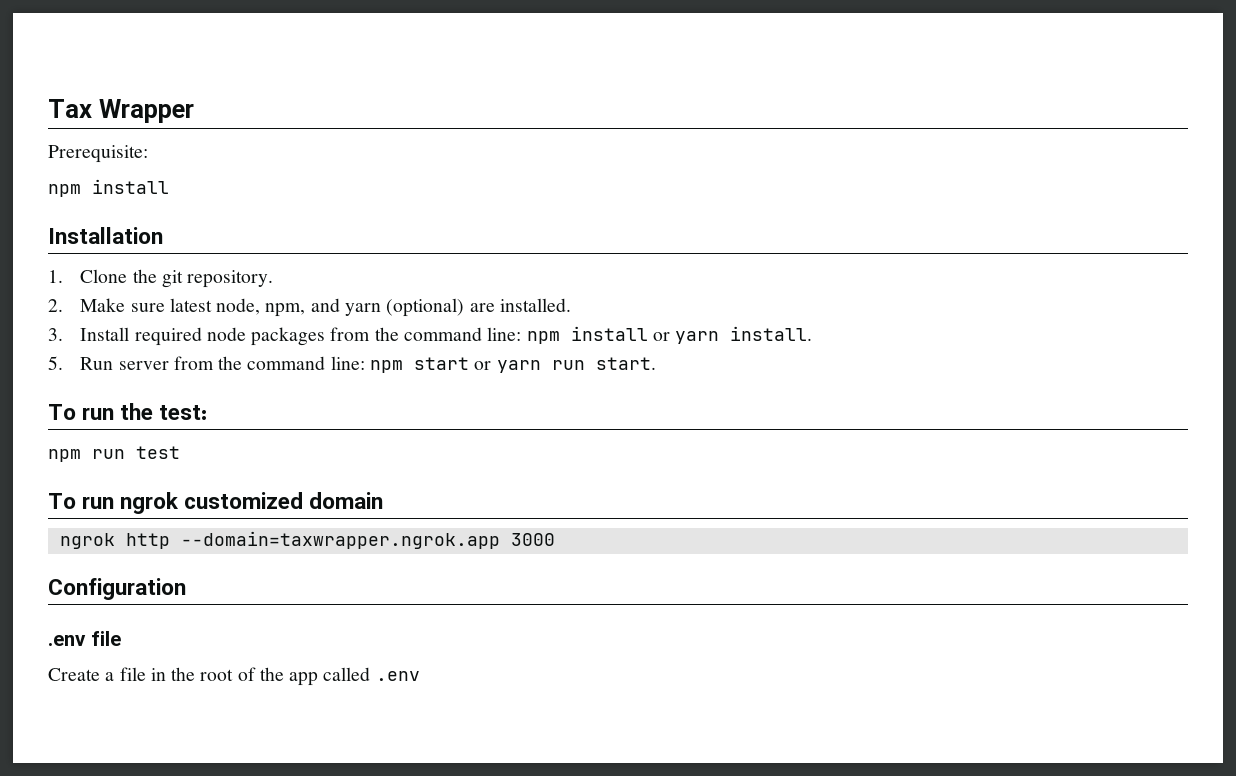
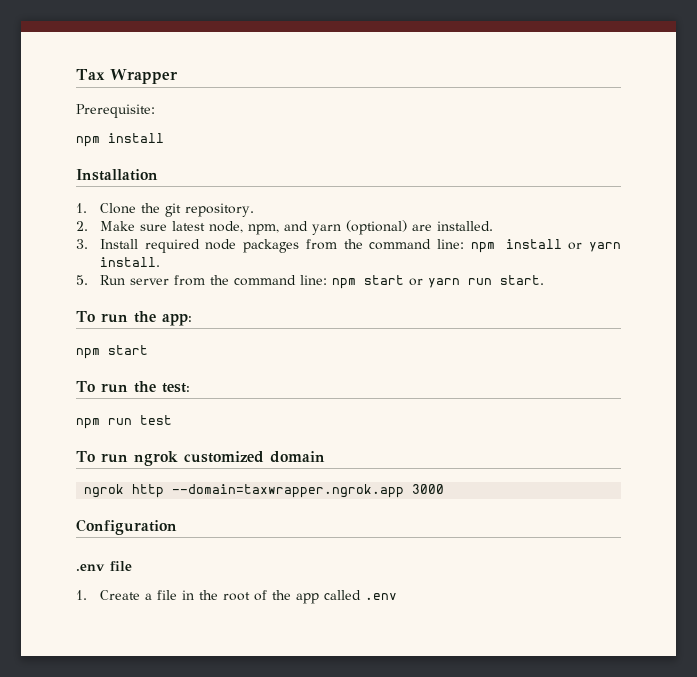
+ To run the app:
+ npm start
- Create a file in the root of the app called .env
+ 1. Create a file in the root of the app called .env

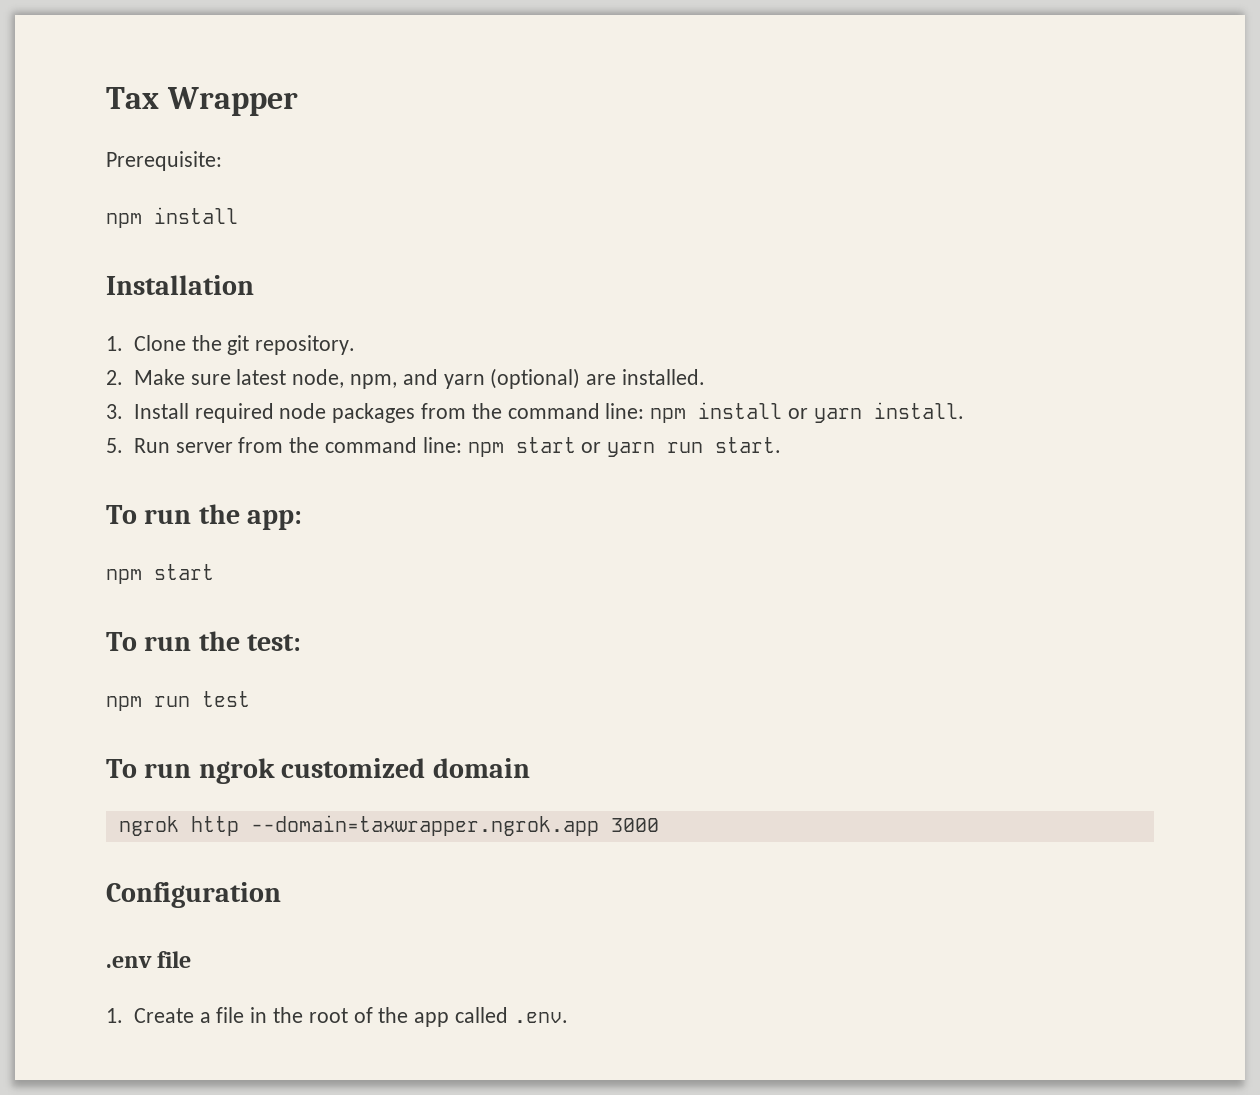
- 1. Create a file in the root of the app called .env
+ 1. Create a file in the root of the app called .env.

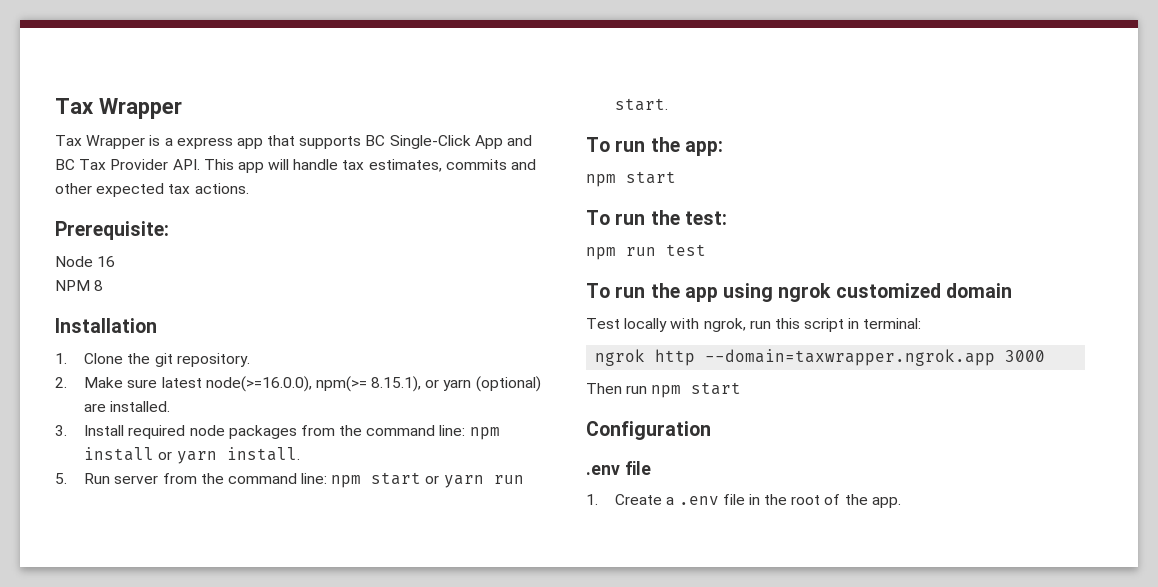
+ Tax Wrapper is a express app that supports BC Single-Click App and BC Tax Provider API. This app will handle tax estimates, commits and other expected tax actions.
  Prerequisite:
- npm install
+ Node 16
+ NPM 8
- 2. Make sure latest node, npm, and yarn (optional) are installed.
+ 2. Make sure latest node(>=16.0.0), npm(>= 8.15.1), or yarn (optional) are installed.
- To run ngrok customized domain
+ To run the app using ngrok customized domain
+ Test locally with ngrok, run this script in terminal:
+ Then run npm start
- 1. Create a file in the root of the app called .env.
+ 1. Create a .env file in the root of the app.

